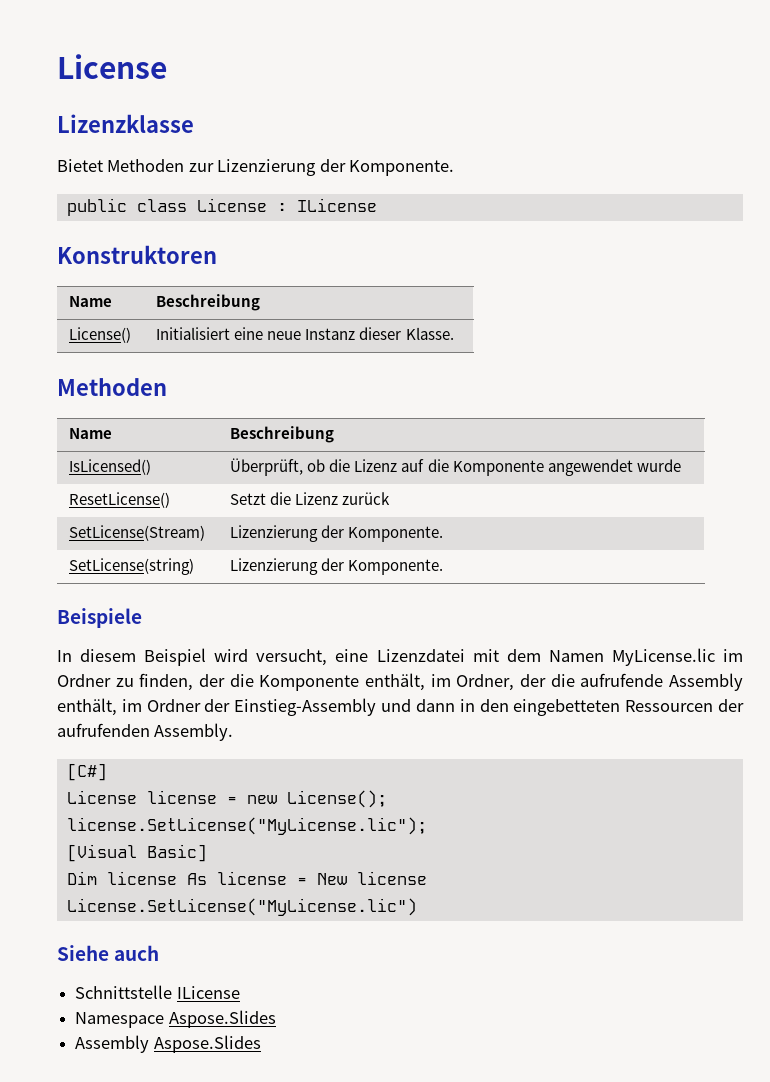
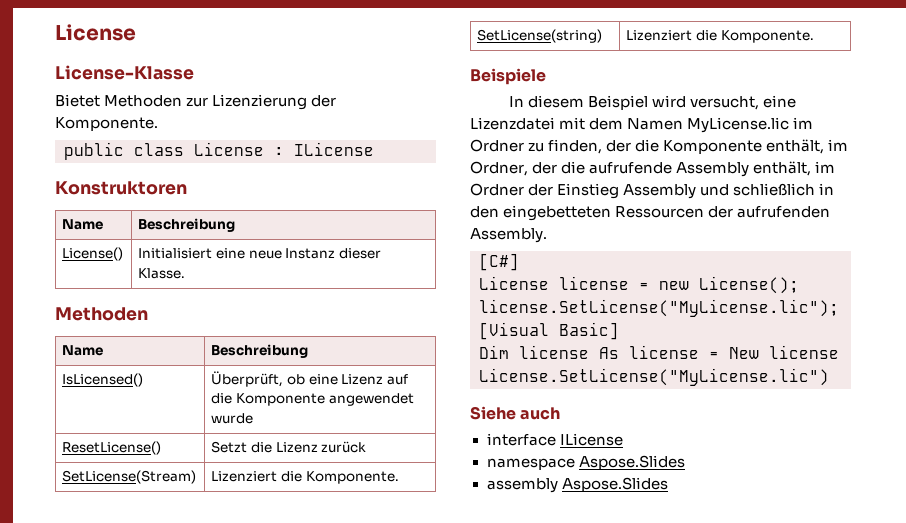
- Lizenzklasse
+ License-Klasse
- IsLicensed() | Überprüft, ob die Lizenz auf die Komponente angewendet wurde
+ IsLicensed() | Überprüft, ob eine Lizenz auf die Komponente angewendet wurde
- SetLicense(Stream) | Lizenzierung der Komponente.
+ SetLicense(Stream) | Lizenziert die Komponente.
- SetLicense(string) | Lizenzierung der Komponente.
+ SetLicense(string) | Lizenziert die Komponente.
- In diesem Beispiel wird versucht, eine Lizenzdatei mit dem Namen MyLicense.lic im Ordner zu finden, der die Komponente enthält, im Ordner, der die aufrufende Assembly enthält, im Ordner der Einstieg-Assembly und dann in den eingebetteten Ressourcen der aufrufenden Assembly.
+ In diesem Beispiel wird versucht, eine Lizenzdatei mit dem Namen MyLicense.lic im Ordner zu finden, der die Komponente enthält, im Ordner, der die aufrufende Assembly enthält, im Ordner der Einstieg Assembly und schließlich in den eingebetteten Ressourcen der aufrufenden Assembly.
- Schnittstelle ILicense
- Namespace Aspose.Slides
+ interface ILicense
+ namespace Aspose.Slides
- Assembly Aspose.Slides
+ assembly Aspose.Slides

